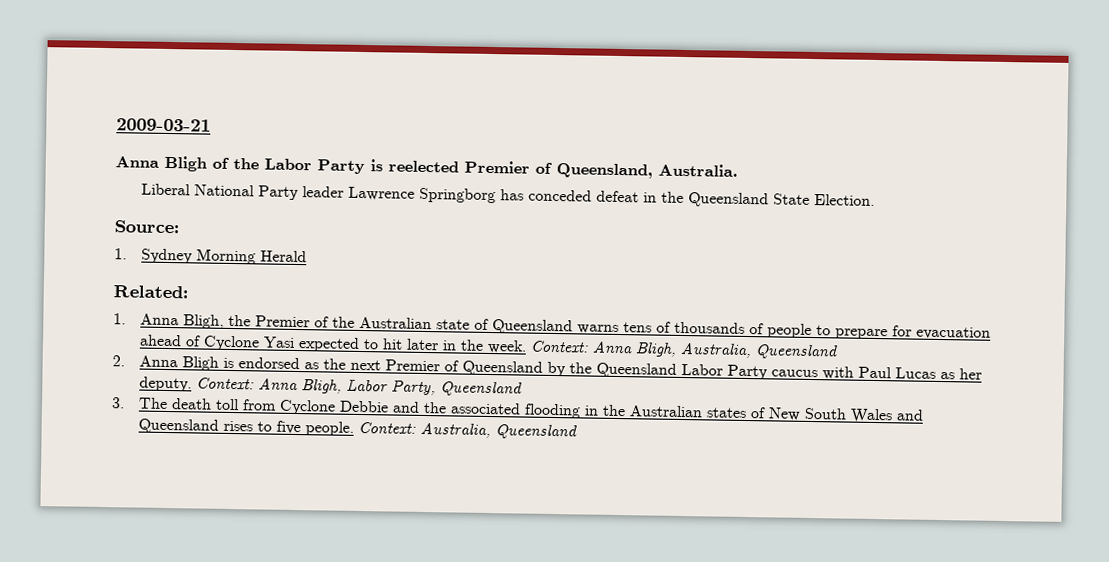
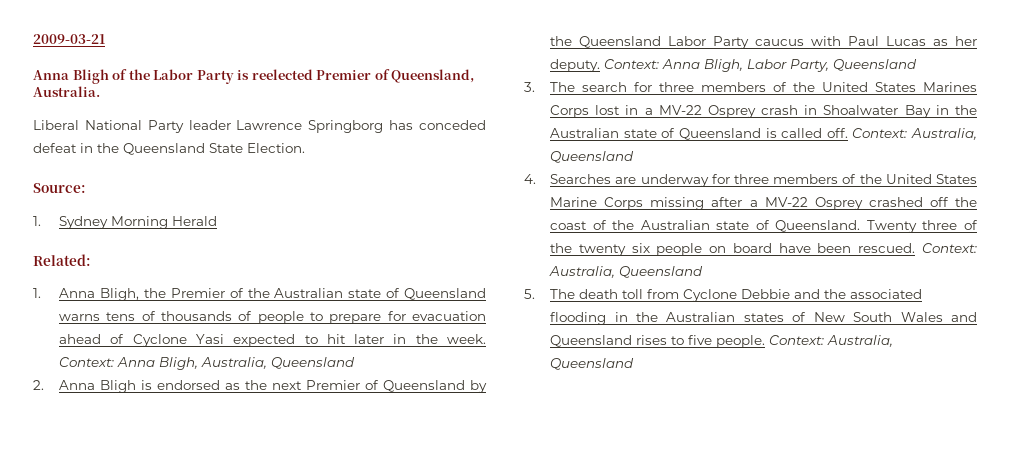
- 3. The death toll from Cyclone Debbie and the associated flooding in the Australian states of New South Wales and Queensland rises to five people.
+ 3. The search for three members of the United States Marines Corps lost in a MV-22 Osprey crash in Shoalwater Bay in the Australian state of Queensland is called off. Context: Australia, Queensland
+ 4. Searches are underway for three members of the United States Marine Corps missing after a MV-22 Osprey crashed off the coast of the Australian state of Queensland. Twenty three of the twenty six people on board have been rescued. Context: Australia, Queensland
+ 5. The death toll from Cyclone Debbie and the associated flooding in the Australian states of New South Wales and Queensland rises to five people.

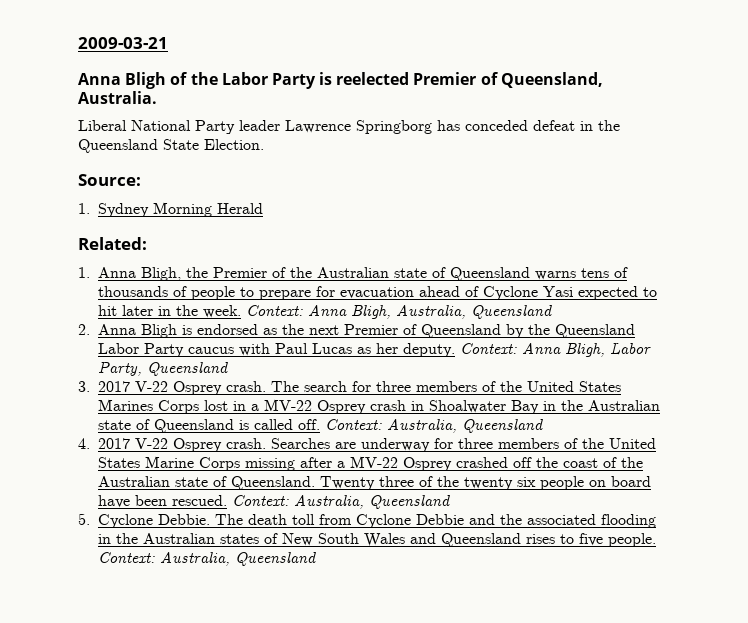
- 3. The search for three members of the United States Marines Corps lost in a MV-22 Osprey crash in Shoalwater Bay in the Australian state of Queensland is called off.
+ 3. 2017 V-22 Osprey crash. The search for three members of the United States Marines Corps lost in a MV-22 Osprey crash in Shoalwater Bay in the Australian state of Queensland is called off.
- 4. Searches are underway for three members of the United States Marine Corps missing after a MV-22 Osprey crashed off the coast of the Australian state of Queensland.
+ 4. 2017 V-22 Osprey crash. Searches are underway for three members of the United States Marine Corps missing after a MV-22 Osprey crashed off the coast of the Australian state of Queensland.
- 5. The death toll from Cyclone Debbie and the associated flooding in the Australian states of New South Wales and Queensland rises to five people.
+ 5. Cyclone Debbie. The death toll from Cyclone Debbie and the associated flooding in the Australian states of New South Wales and Queensland rises to five people.

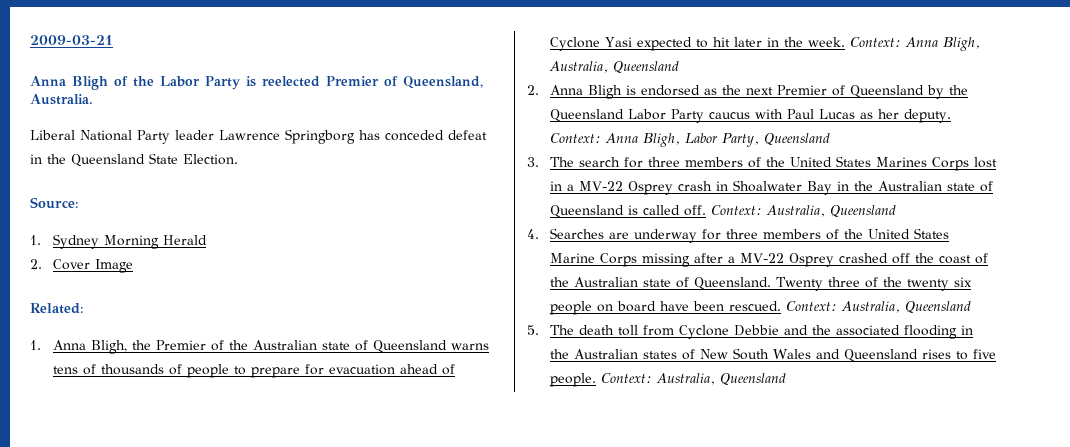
+ 2. Cover Image
- 3. 2017 V-22 Osprey crash. The search for three members of the United States Marines Corps lost in a MV-22 Osprey crash in Shoalwater Bay in the Australian state of Queensland is called off.
+ 3. The search for three members of the United States Marines Corps lost in a MV-22 Osprey crash in Shoalwater Bay in the Australian state of Queensland is called off.
- 4. 2017 V-22 Osprey crash. Searches are underway for three members of the United States Marine Corps missing after a MV-22 Osprey crashed off the coast of the Australian state of Queensland.
+ 4. Searches are underway for three members of the United States Marine Corps missing after a MV-22 Osprey crashed off the coast of the Australian state of Queensland.
- 5. Cyclone Debbie. The death toll from Cyclone Debbie and the associated flooding in the Australian states of New South Wales and Queensland rises to five people.
+ 5. The death toll from Cyclone Debbie and the associated flooding in the Australian states of New South Wales and Queensland rises to five people.

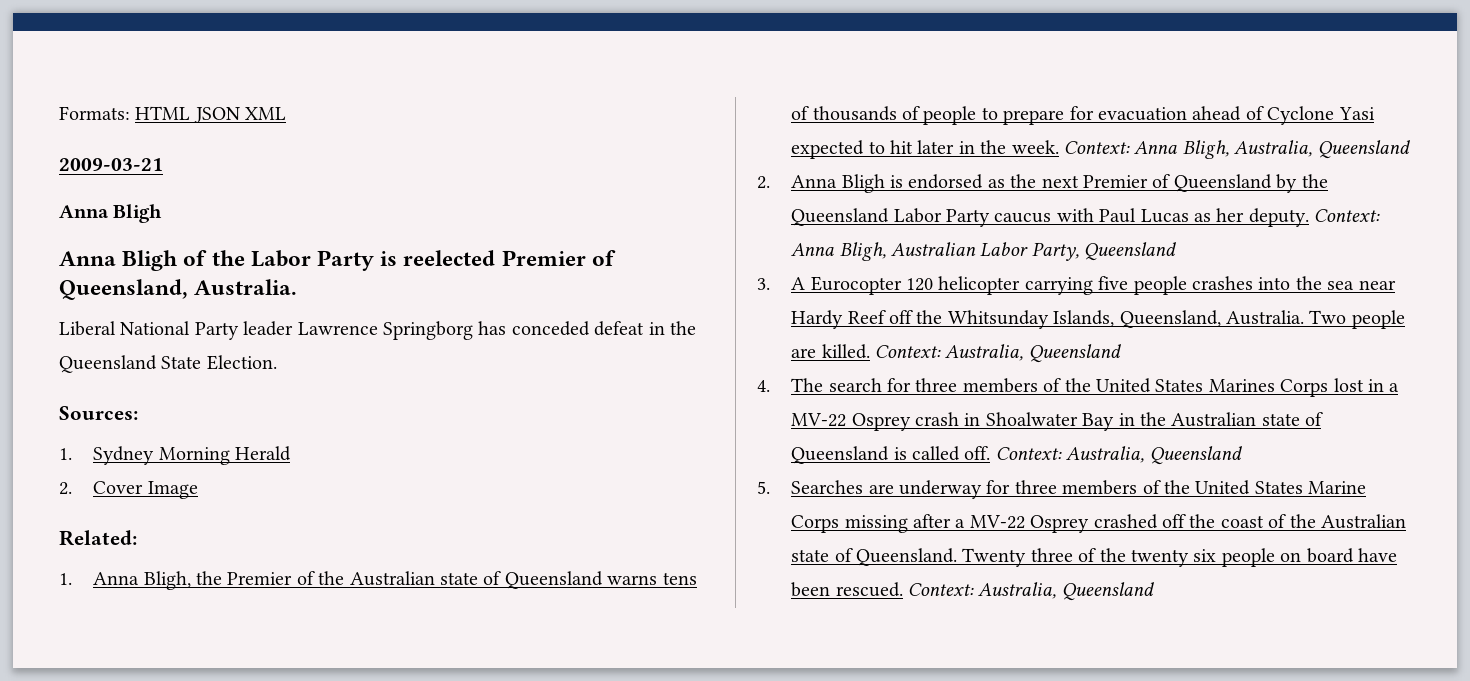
+ Formats: HTML JSON XML
  2009-03-21
+ Anna Bligh
- Source:
+ Sources:
- Context: Anna Bligh, Labor Party, Queensland
+ Context: Anna Bligh, Australian Labor Party, Queensland
- 3. The search for three members of the United States Marines Corps lost in a MV-22 Osprey crash in Shoalwater Bay in the Australian state of Queensland is called off.
+ 3. A Eurocopter 120 helicopter carrying five people crashes into the sea near Hardy Reef off the Whitsunday Islands, Queensland, Australia. Two people are killed. Context: Australia, Queensland
+ 4. The search for three members of the United States Marines Corps lost in a MV-22 Osprey crash in Shoalwater Bay in the Australian state of Queensland is called off.
- 4. Searches are underway for three members of the United States Marine Corps missing after a MV-22 Osprey crashed off the coast of the Australian state of Queensland.
+ 5. Searches are underway for three members of the United States Marine Corps missing after a MV-22 Osprey crashed off the coast of the Australian state of Queensland.
- 5. The death toll from Cyclone Debbie and the associated flooding in the Australian states of New South Wales and Queensland rises to five people. Context: Australia, Queensland

